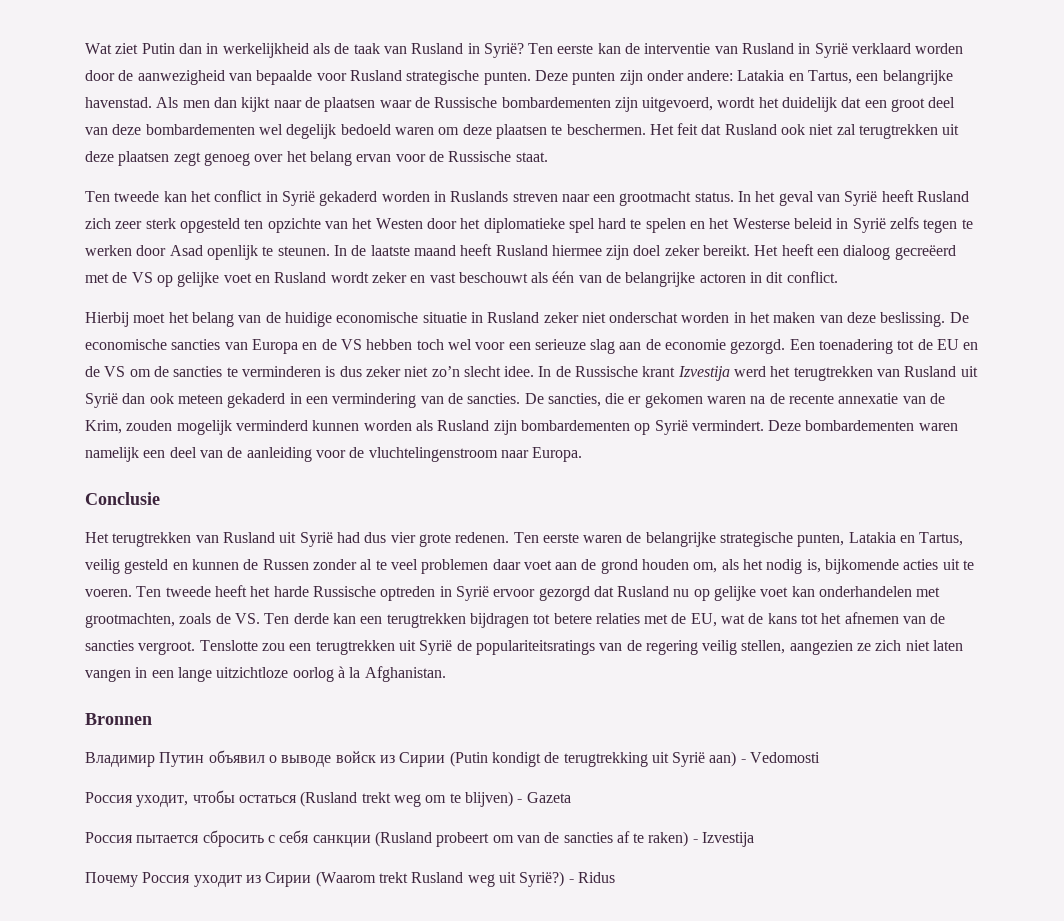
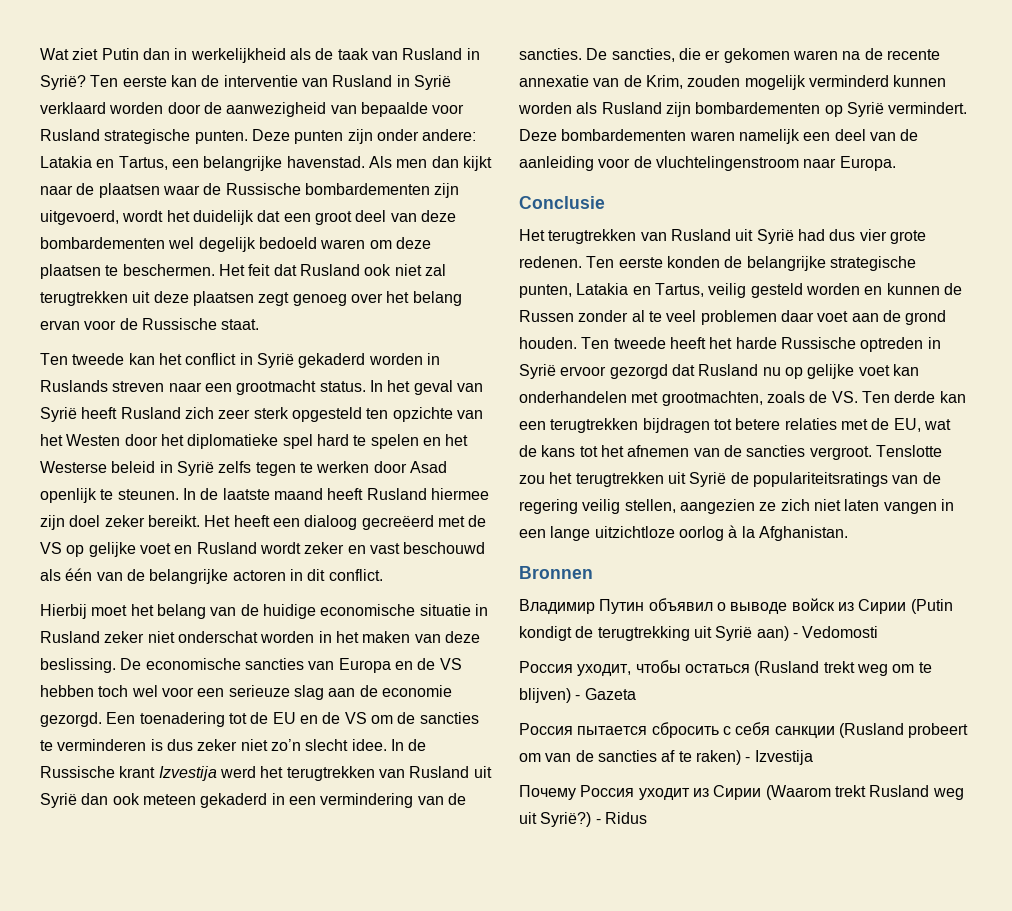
- Het heeft een dialoog gecreëerd met de VS op gelijke voet en Rusland wordt zeker en vast beschouwt als één van de belangrijke actoren in dit conflict.
+ Het heeft een dialoog gecreëerd met de VS op gelijke voet en Rusland wordt zeker en vast beschouwd als één van de belangrijke actoren in dit conflict.
- Ten eerste waren de belangrijke strategische punten, Latakia en Tartus, veilig gesteld en kunnen de Russen zonder al te veel problemen daar voet aan de grond houden om, als het nodig is, bijkomende acties uit te voeren.
+ Ten eerste konden de belangrijke strategische punten, Latakia en Tartus, veilig gesteld worden en kunnen de Russen zonder al te veel problemen daar voet aan de grond houden.
- Tenslotte zou een terugtrekken uit Syrië de populariteitsratings van de regering veilig stellen, aangezien ze zich niet laten vangen in een lange uitzichtloze oorlog à la Afghanistan.
+ Tenslotte zou het terugtrekken uit Syrië de populariteitsratings van de regering veilig stellen, aangezien ze zich niet laten vangen in een lange uitzichtloze oorlog à la Afghanistan.

